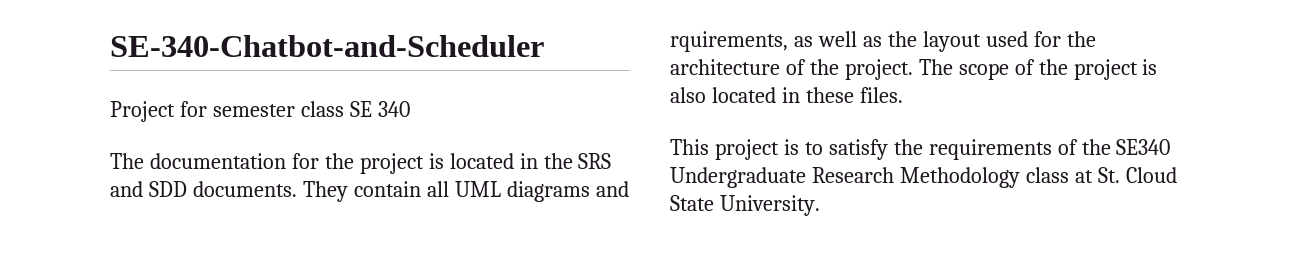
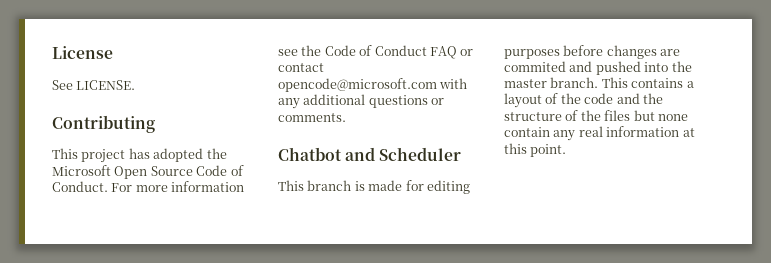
- SE-340-Chatbot-and-Scheduler
- Project for semester class SE 340
- The documentation for the project is located in the SRS and SDD documents. They contain all UML diagrams and rquirements, as well as the layout used for the architecture of the project. The scope of the project is also located in these files.
- This project is to satisfy the requirements of the SE340 Undergraduate Research Methodology class at St. Cloud State University.
+ License
+ See LICENSE.
+ Contributing
+ This project has adopted the Microsoft Open Source Code of Conduct. For more information see the Code of Conduct FAQ or contact opencode@microsoft.com with any additional questions or comments.
+ Chatbot and Scheduler
+ This branch is made for editing purposes before changes are commited and pushed into the master branch. This contains a layout of the code and the structure of the files but none contain any real information at this point.

